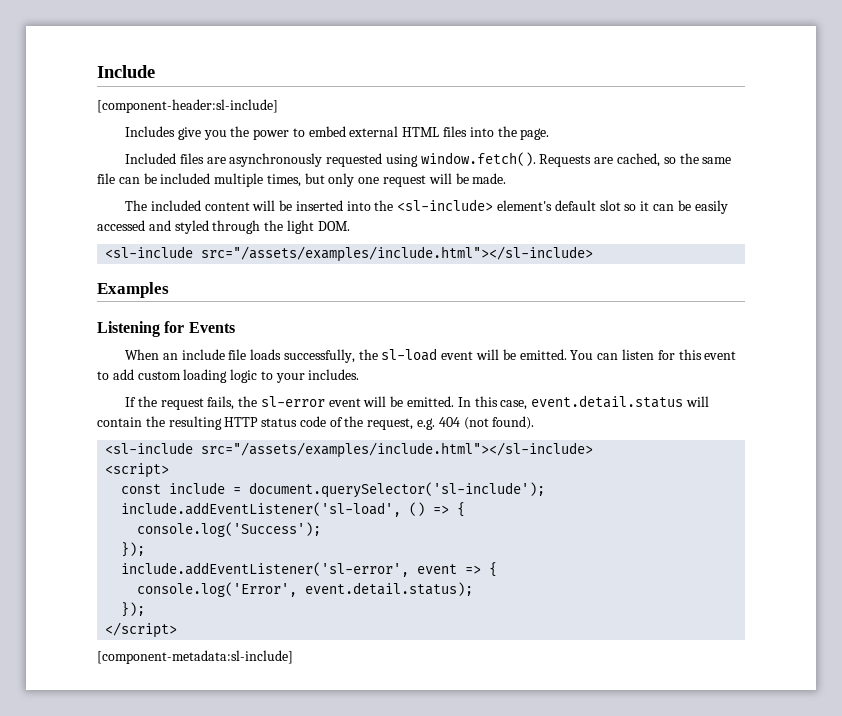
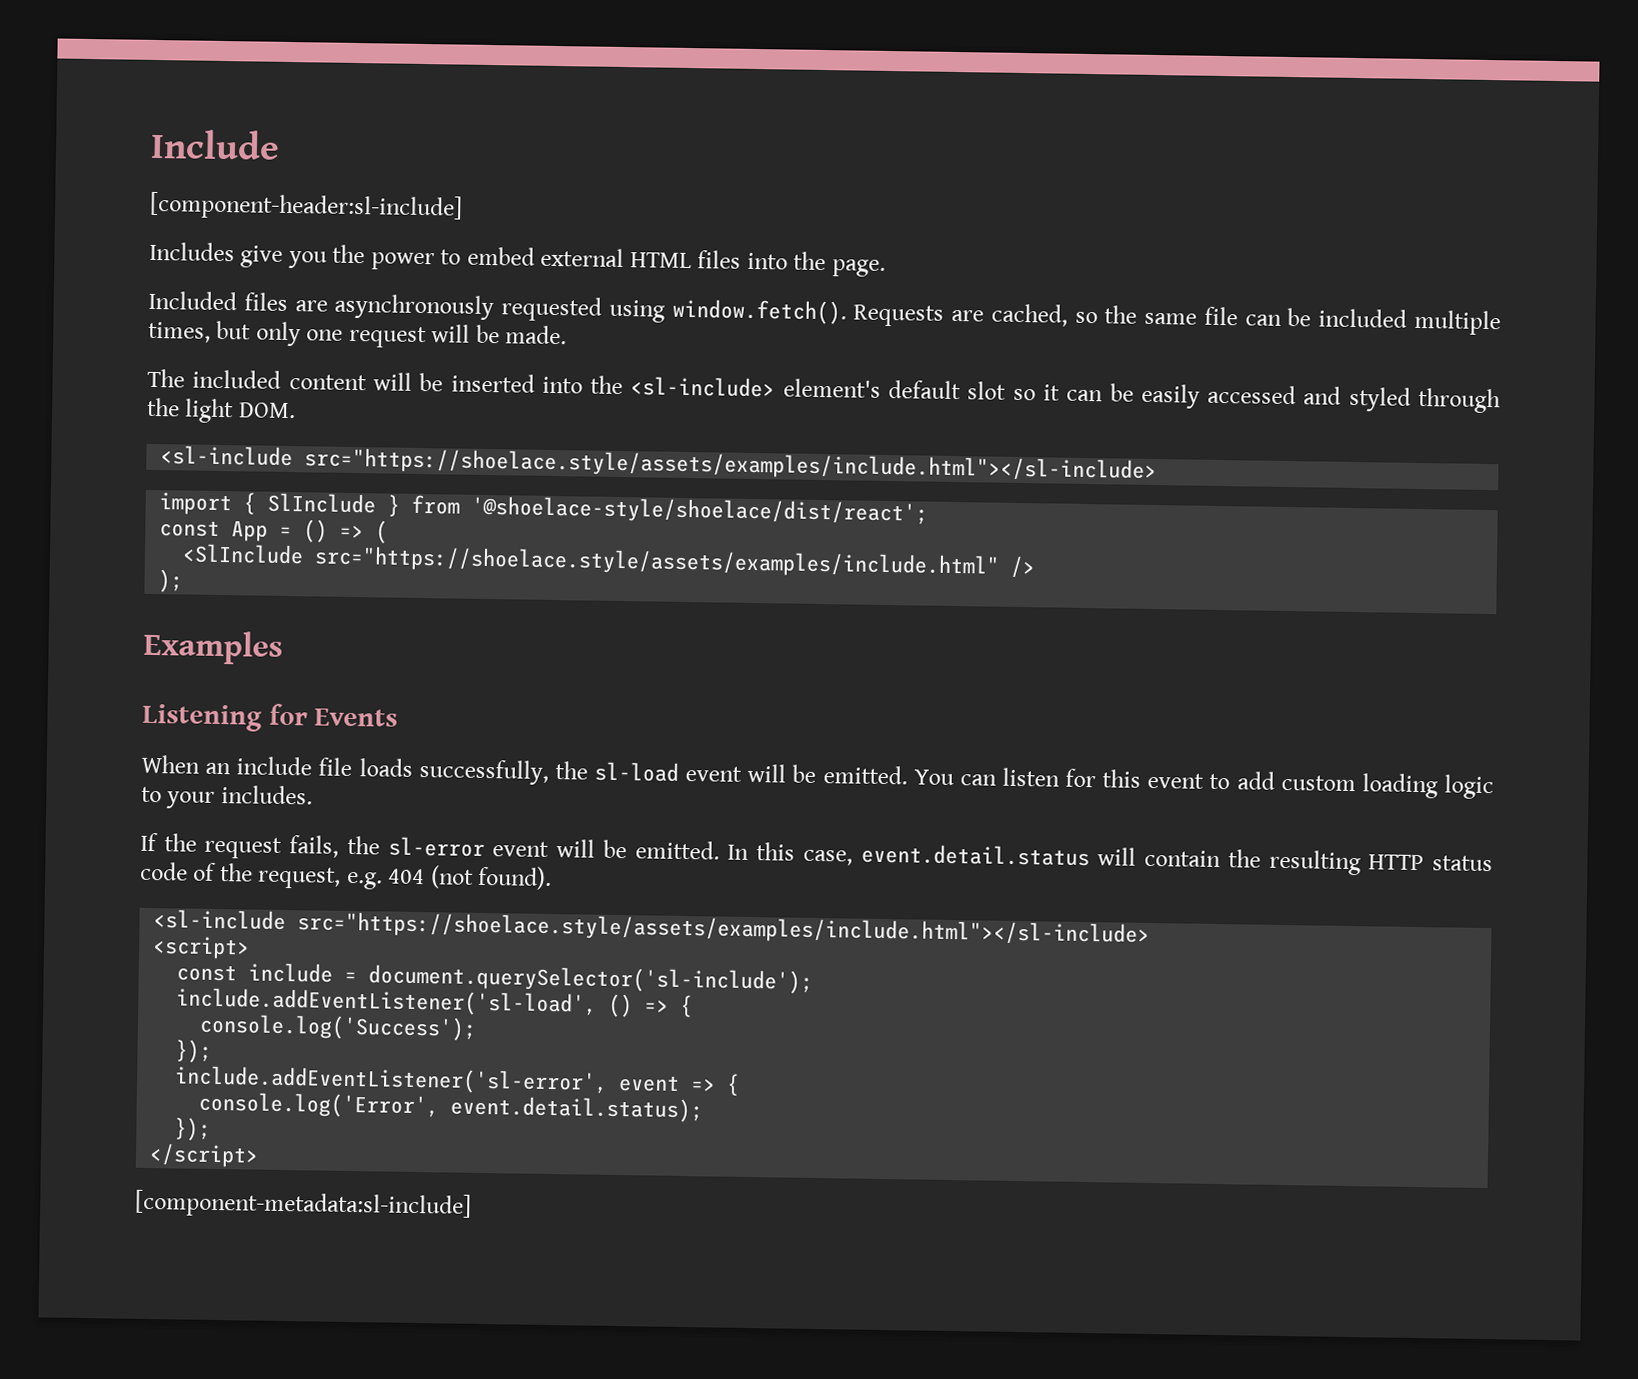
  The included content will be inserted into the <sl-include> element's default slot so it can be easily accessed and styled through the light DOM.
- <sl-include src="/assets/examples/include.html"></sl-include>
+ <sl-include src="https://shoelace.style/assets/examples/include.html"></sl-include>
+ import { SlInclude } from '@shoelace-style/shoelace/dist/react';
+ const App = () => (
+ <SlInclude src="https://shoelace.style/assets/examples/include.html" />
+ );
  In this case, event.detail.status will contain the resulting HTTP status code of the request, e.g. 404 (not found).
- <sl-include src="/assets/examples/include.html"></sl-include>
+ <sl-include src="https://shoelace.style/assets/examples/include.html"></sl-include>

